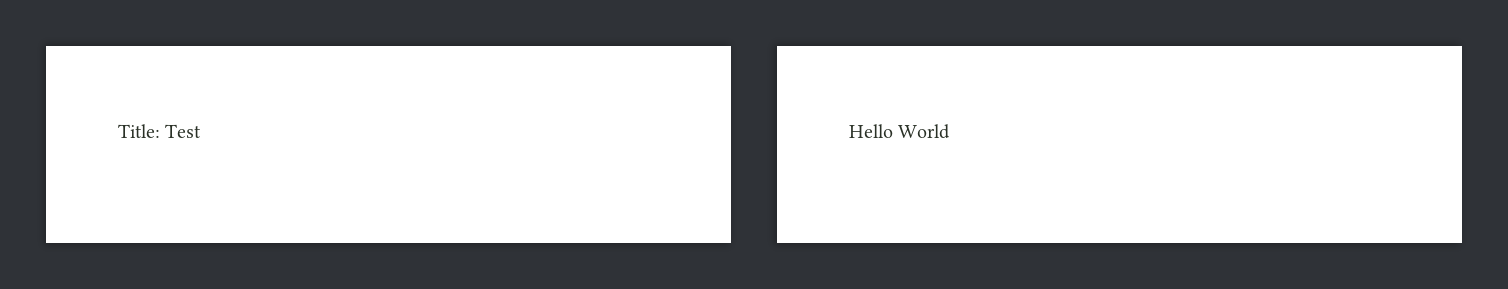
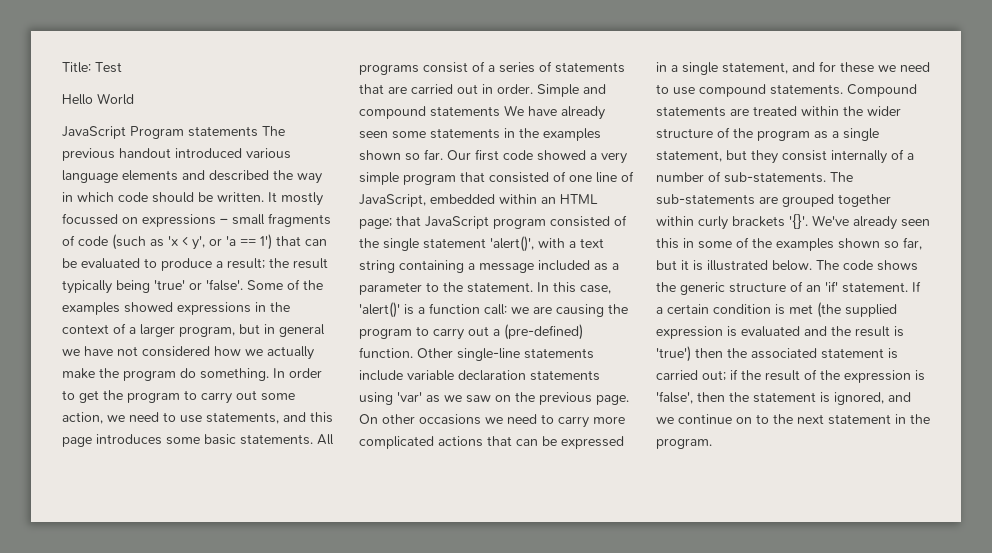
+ JavaScript Program statements The previous handout introduced various language elements and described the way in which code should be written. It mostly focussed on expressions – small fragments of code (such as 'x < y', or 'a == 1') that can be evaluated to produce a result; the result typically being 'true' or 'false'. Some of the examples showed expressions in the context of a larger program, but in general we have not considered how we actually make the program do something. In order to get the program to carry out some action, we need to use statements, and this page introduces some basic statements. All programs consist of a series of statements that are carried out in order. Simple and compound statements We have already seen some statements in the examples shown so far. Our first code showed a very simple program that consisted of one line of JavaScript, embedded within an HTML page; that JavaScript program consisted of the single statement 'alert()', with a text string containing a message included as a parameter to the statement. In this case, 'alert()' is a function call: we are causing the program to carry out a (pre-defined) function. Other single-line statements include variable declaration statements using 'var' as we saw on the previous page. On other occasions we need to carry more complicated actions that can be expressed in a single statement, and for these we need to use compound statements. Compound statements are treated within the wider structure of the program as a single statement, but they consist internally of a number of sub-statements. The sub-statements are grouped together within curly brackets '{}'. We've already seen this in some of the examples shown so far, but it is illustrated below. The code shows the generic structure of an 'if' statement. If a certain condition is met (the supplied expression is evaluated and the result is 'true') then the associated statement is carried out; if the result of the expression is 'false', then the statement is ignored, and we continue on to the next statement in the program.

